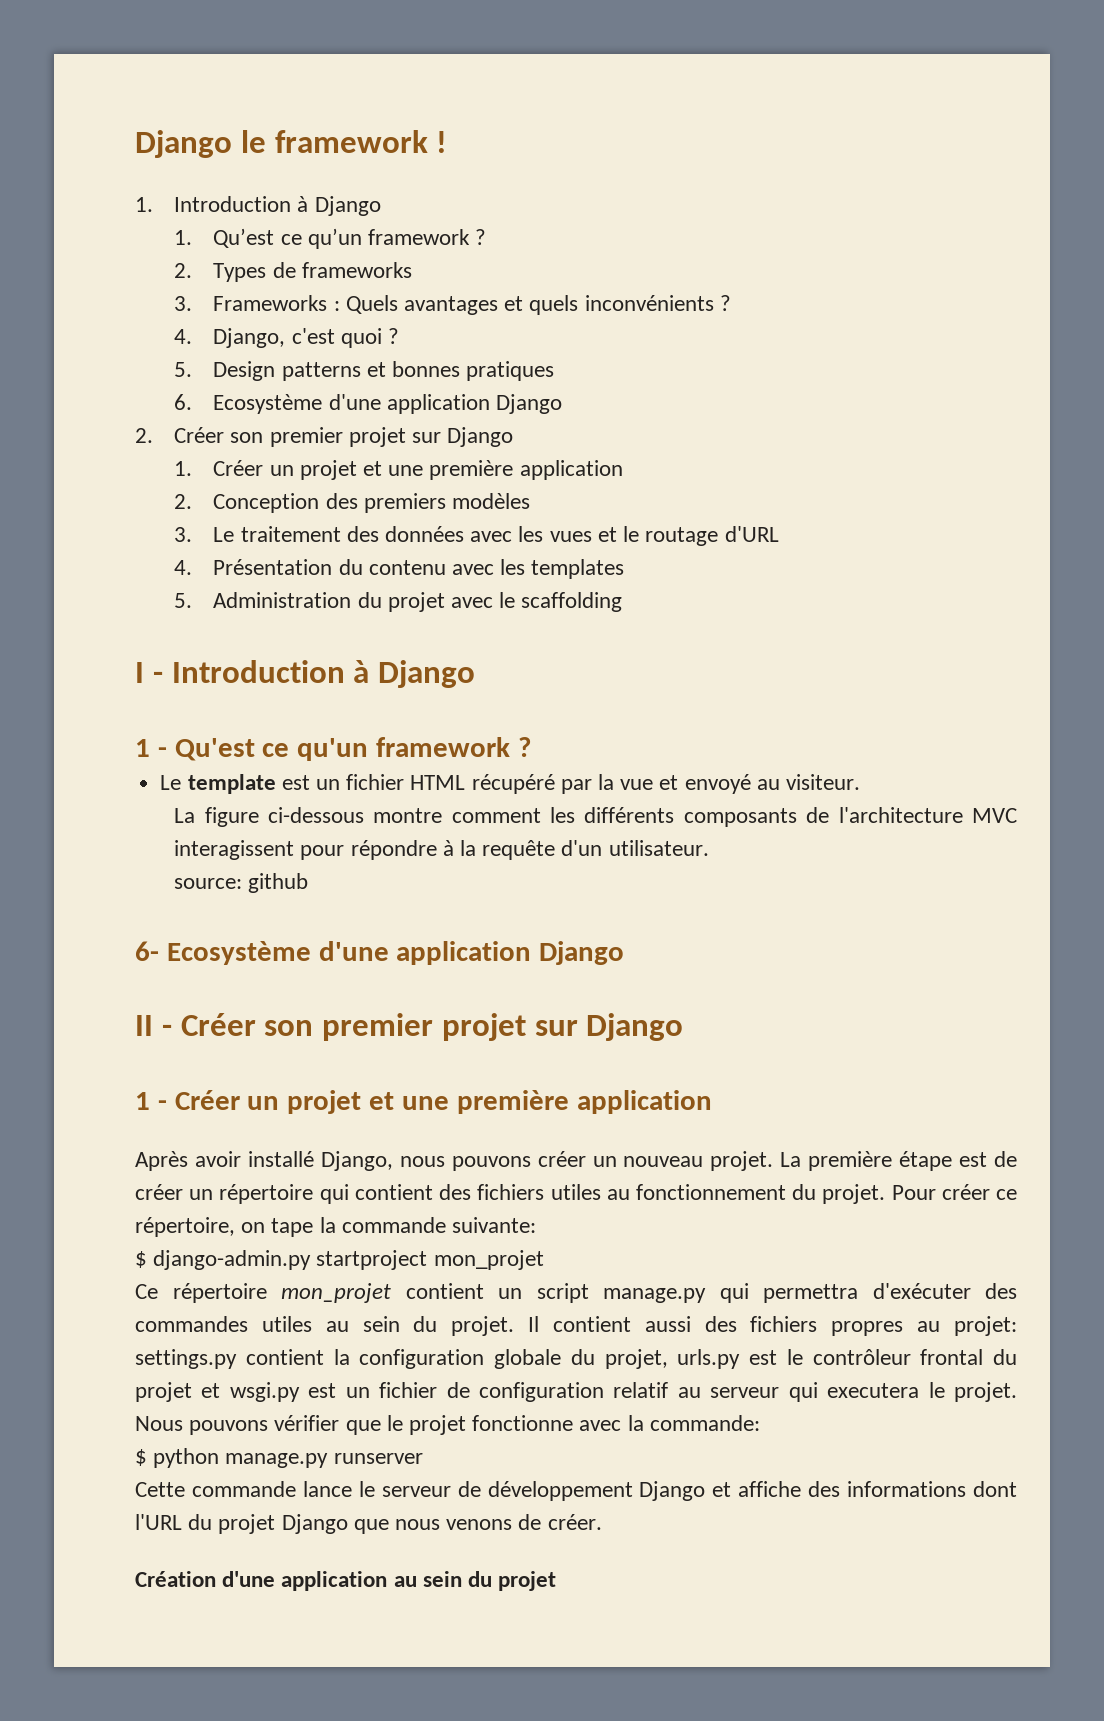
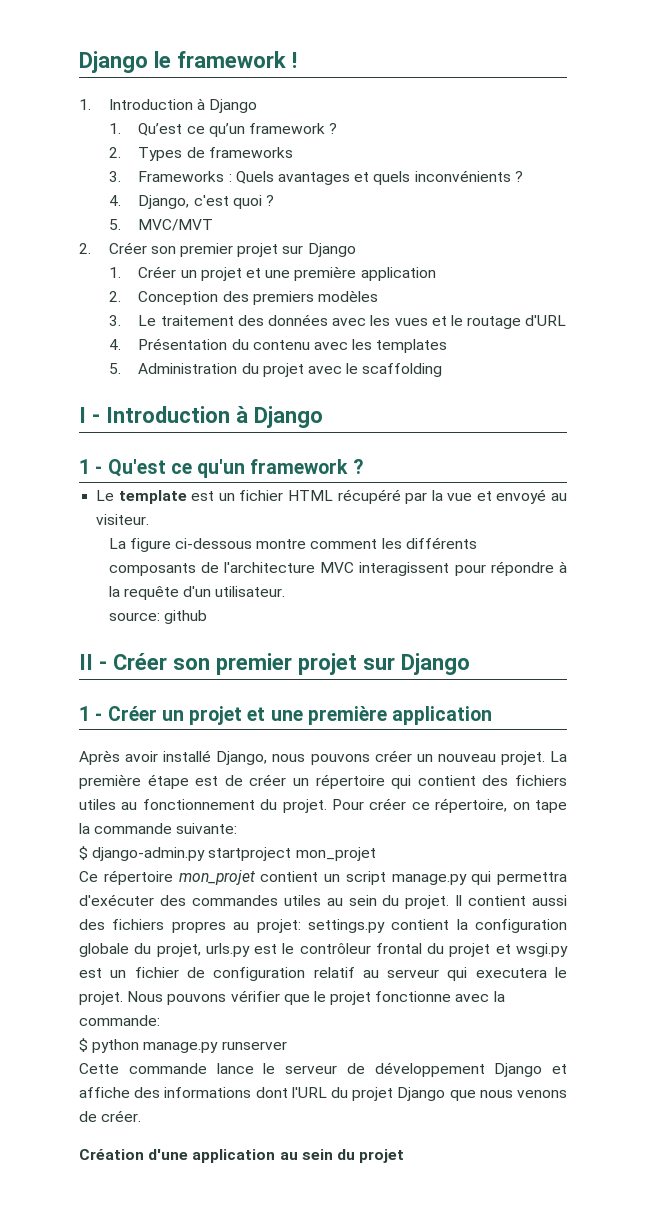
- 5. Design patterns et bonnes pratiques
- 6. Ecosystème d'une application Django
+ 5. MVC/MVT
- 6- Ecosystème d'une application Django

